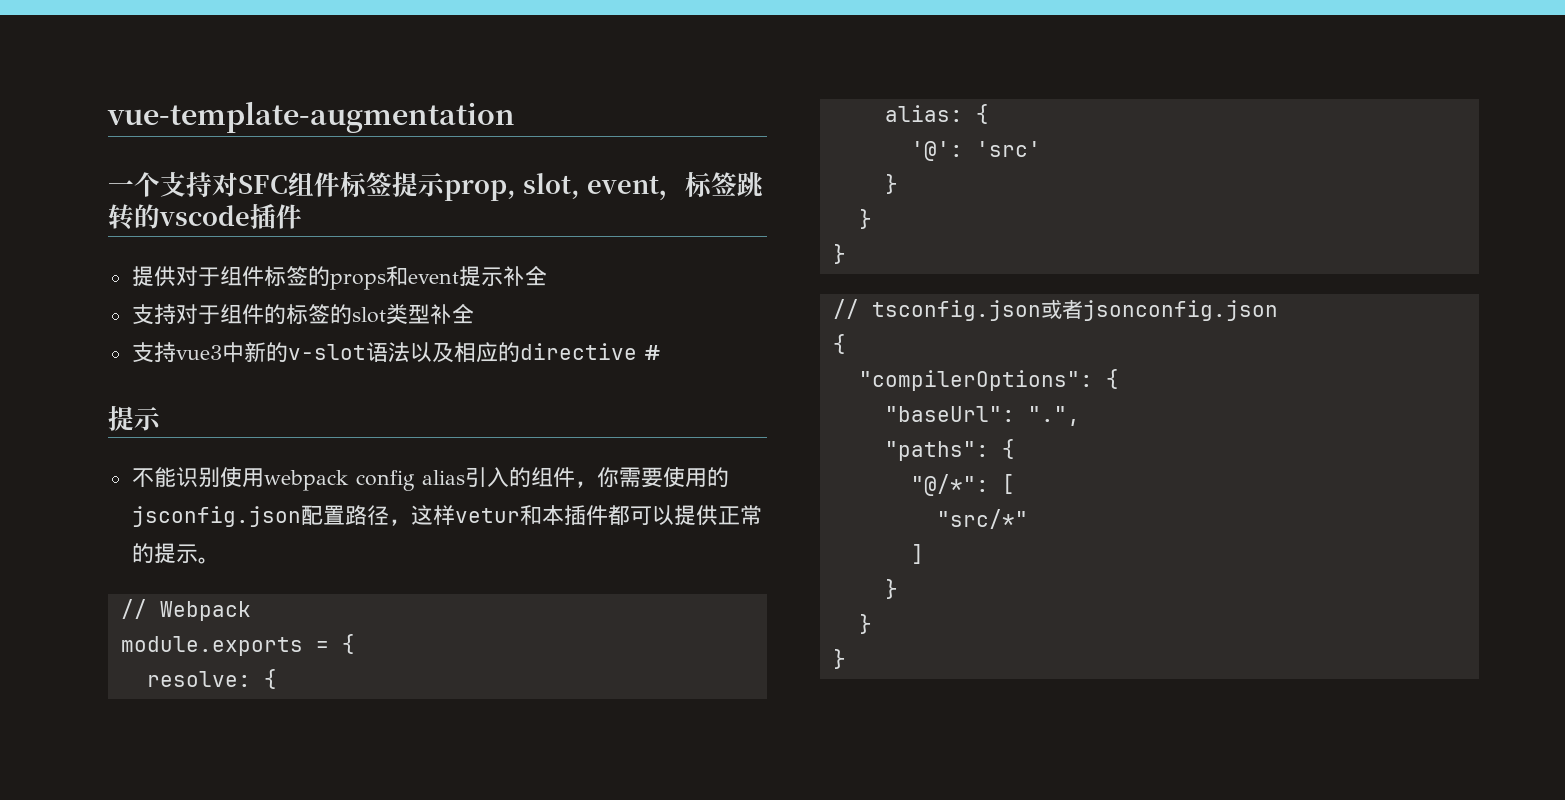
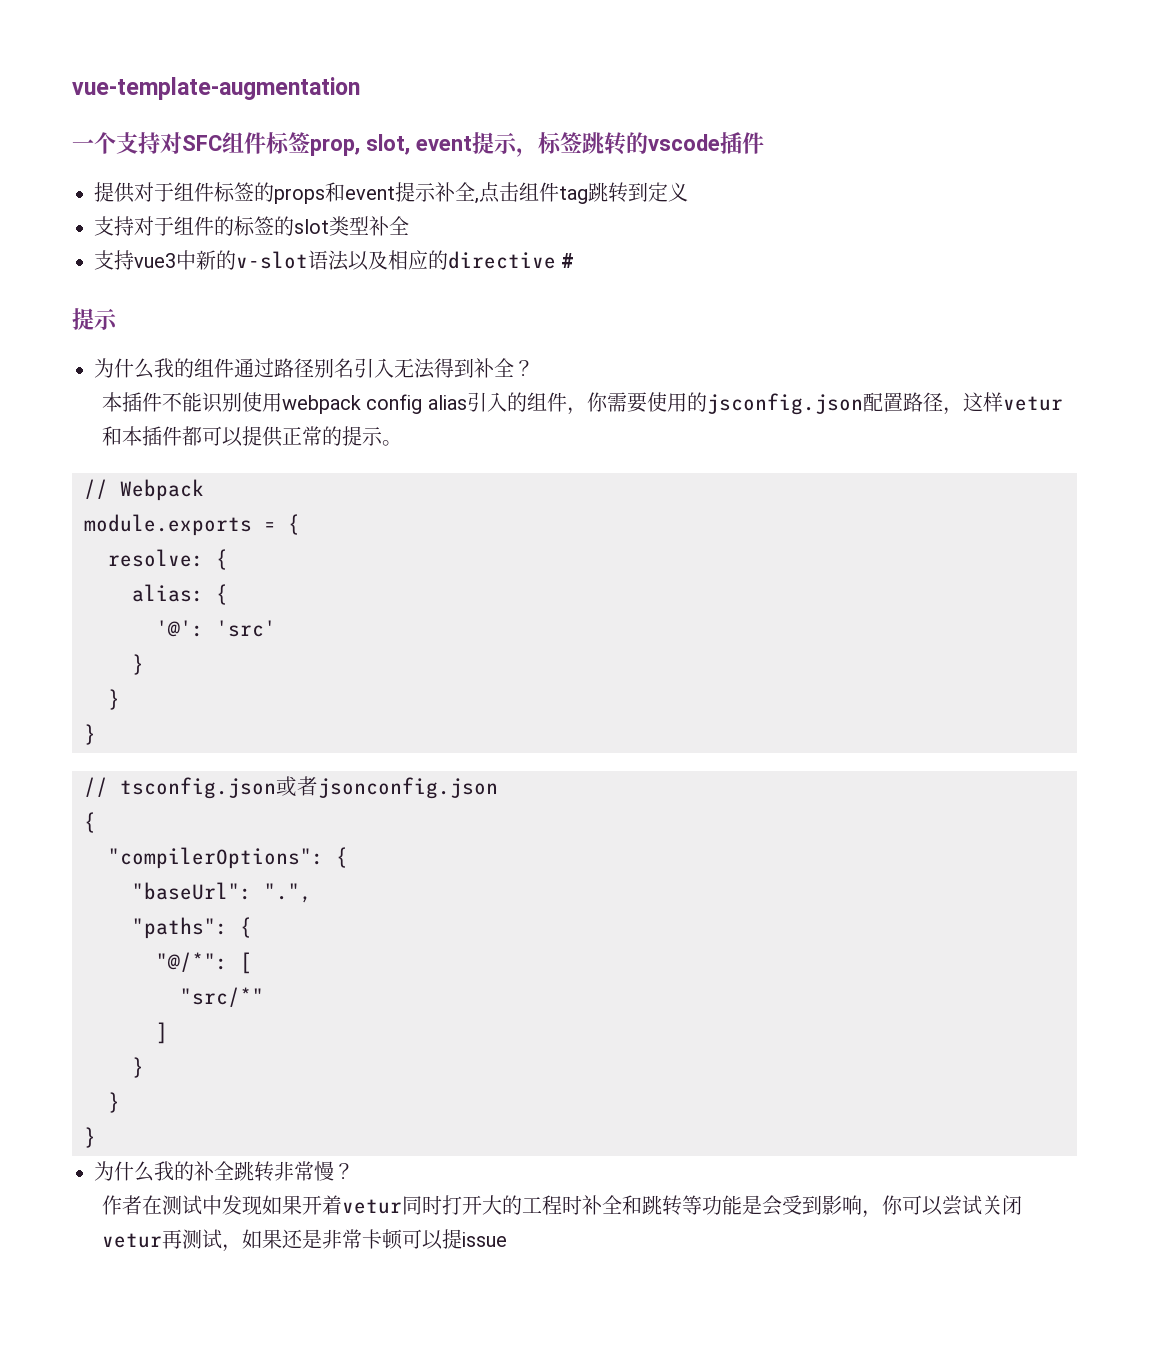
- 一个支持对SFC组件标签提示prop, slot, event，标签跳转的vscode插件
+ 一个支持对SFC组件标签prop, slot, event提示，标签跳转的vscode插件
- 提供对于组件标签的props和event提示补全
+ 提供对于组件标签的props和event提示补全,点击组件tag跳转到定义
- 不能识别使用webpack config alias引入的组件，你需要使用的jsconfig.json配置路径，这样vetur和本插件都可以提供正常的提示。
+ 为什么我的组件通过路径别名引入无法得到补全？
+ 本插件不能识别使用webpack config alias引入的组件，你需要使用的jsconfig.json配置路径，这样vetur和本插件都可以提供正常的提示。
+ 为什么我的补全跳转非常慢？
+ 作者在测试中发现如果开着vetur同时打开大的工程时补全和跳转等功能是会受到影响，你可以尝试关闭vetur再测试，如果还是非常卡顿可以提issue

